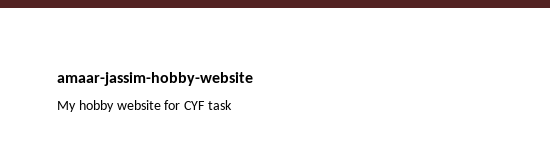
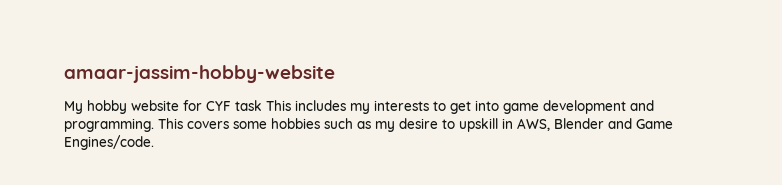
- My hobby website for CYF task
+ My hobby website for CYF task This includes my interests to get into game development and programming. This covers some hobbies such as my desire to upskill in AWS, Blender and Game Engines/code.

